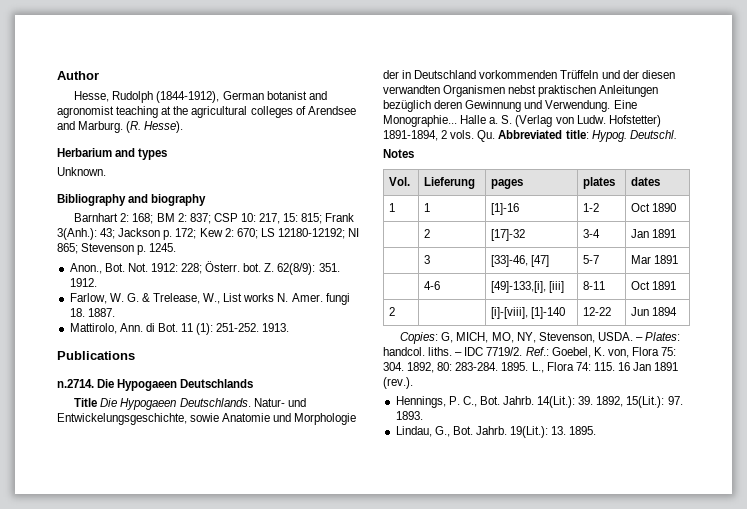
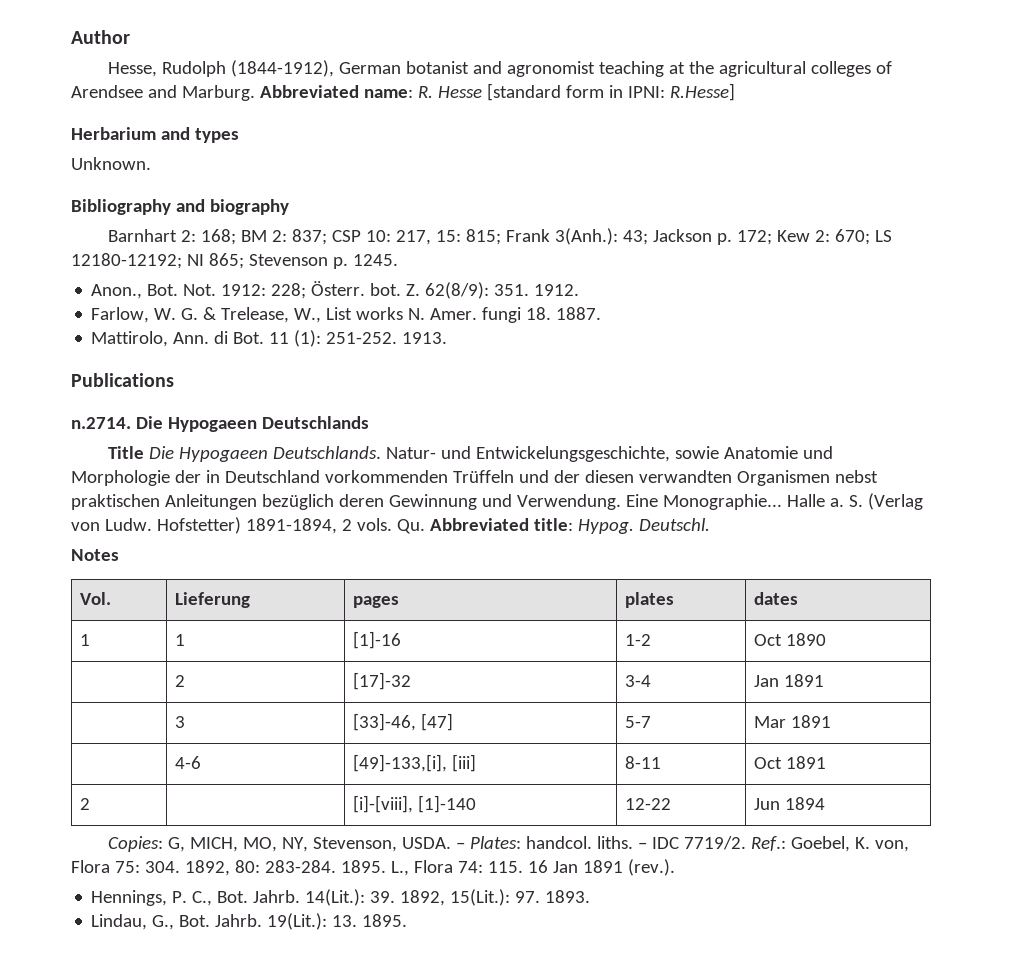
- (R. Hesse).
+ Abbreviated name: R. Hesse [standard form in IPNI: R.Hesse]

